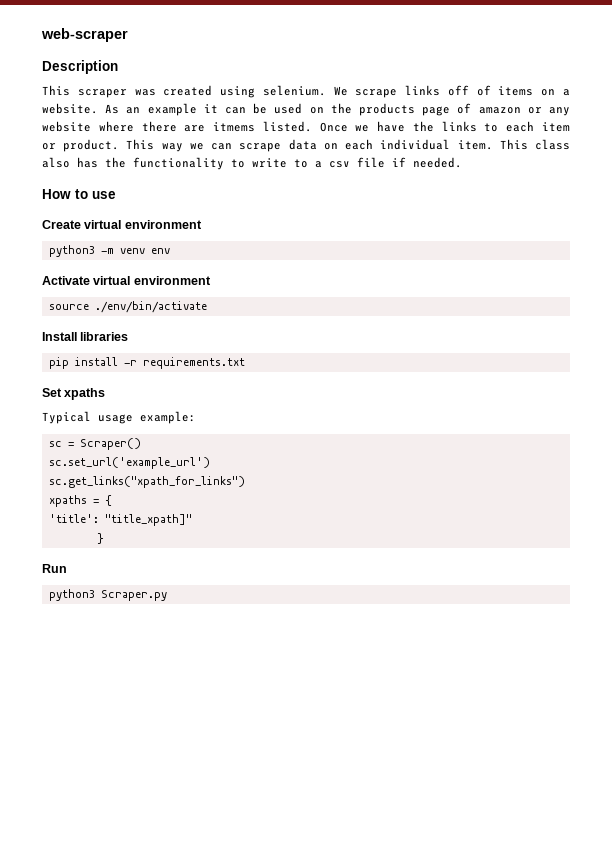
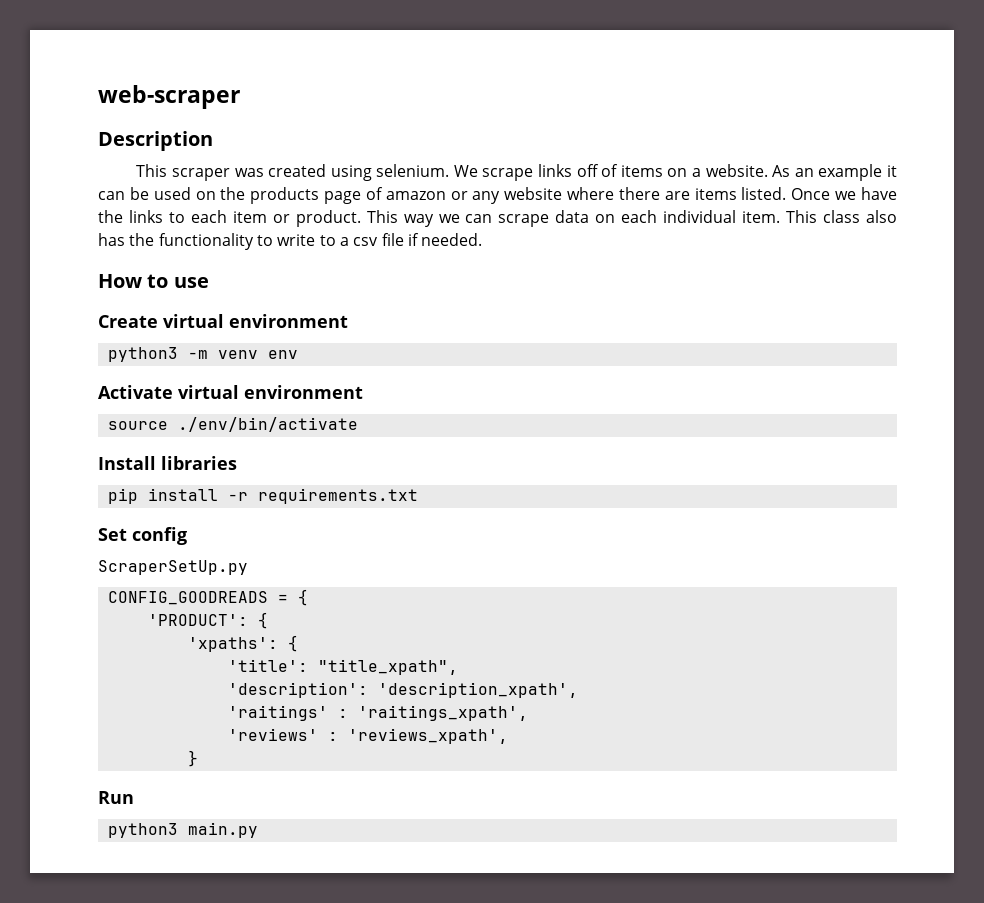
- As an example it can be used on the products page of amazon or any website where there are itmems listed.
+ As an example it can be used on the products page of amazon or any website where there are items listed.
- Set xpaths
- Typical usage example:
- sc = Scraper()
- sc.set_url('example_url')
- sc.get_links("xpath_for_links")
- xpaths = {
- 'title': "title_xpath]"
+ Set config
+ ScraperSetUp.py
+ CONFIG_GOODREADS = {
+ 'PRODUCT': {
+ 'xpaths': {
+ 'title': "title_xpath",
+ 'description': 'description_xpath',
+ 'raitings' : 'raitings_xpath',
+ 'reviews' : 'reviews_xpath',
- python3 Scraper.py
+ python3 main.py

